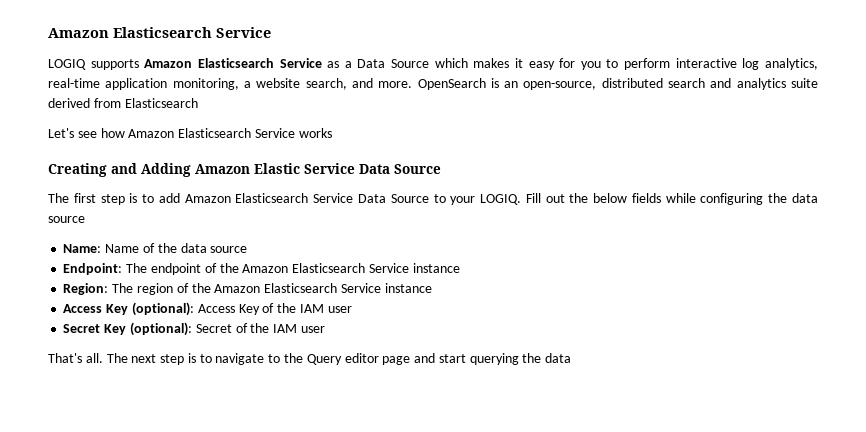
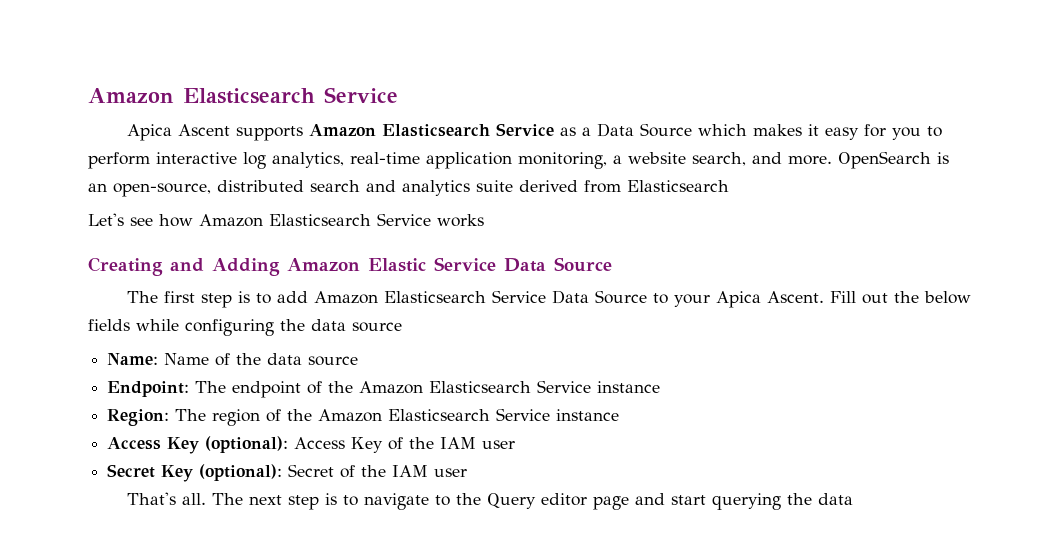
- LOGIQ supports Amazon Elasticsearch Service as a Data Source which makes it easy for you to perform interactive log analytics, real-time application monitoring, a website search, and more.
+ Apica Ascent supports Amazon Elasticsearch Service as a Data Source which makes it easy for you to perform interactive log analytics, real-time application monitoring, a website search, and more.
- The first step is to add Amazon Elasticsearch Service Data Source to your LOGIQ.
+ The first step is to add Amazon Elasticsearch Service Data Source to your Apica Ascent.

